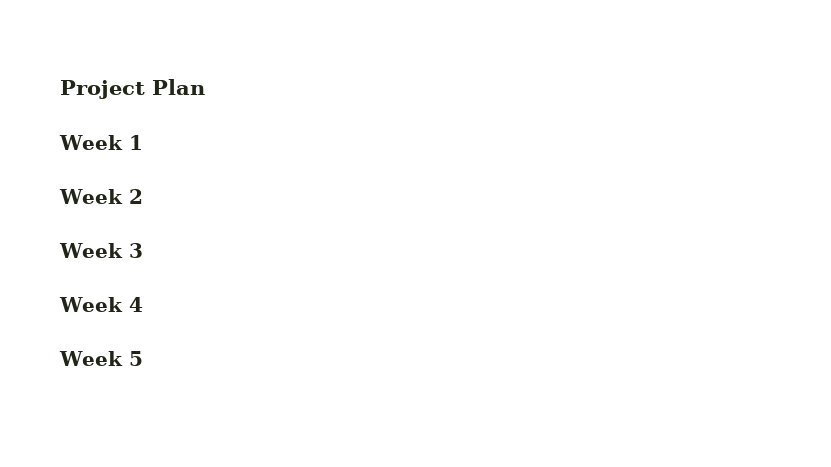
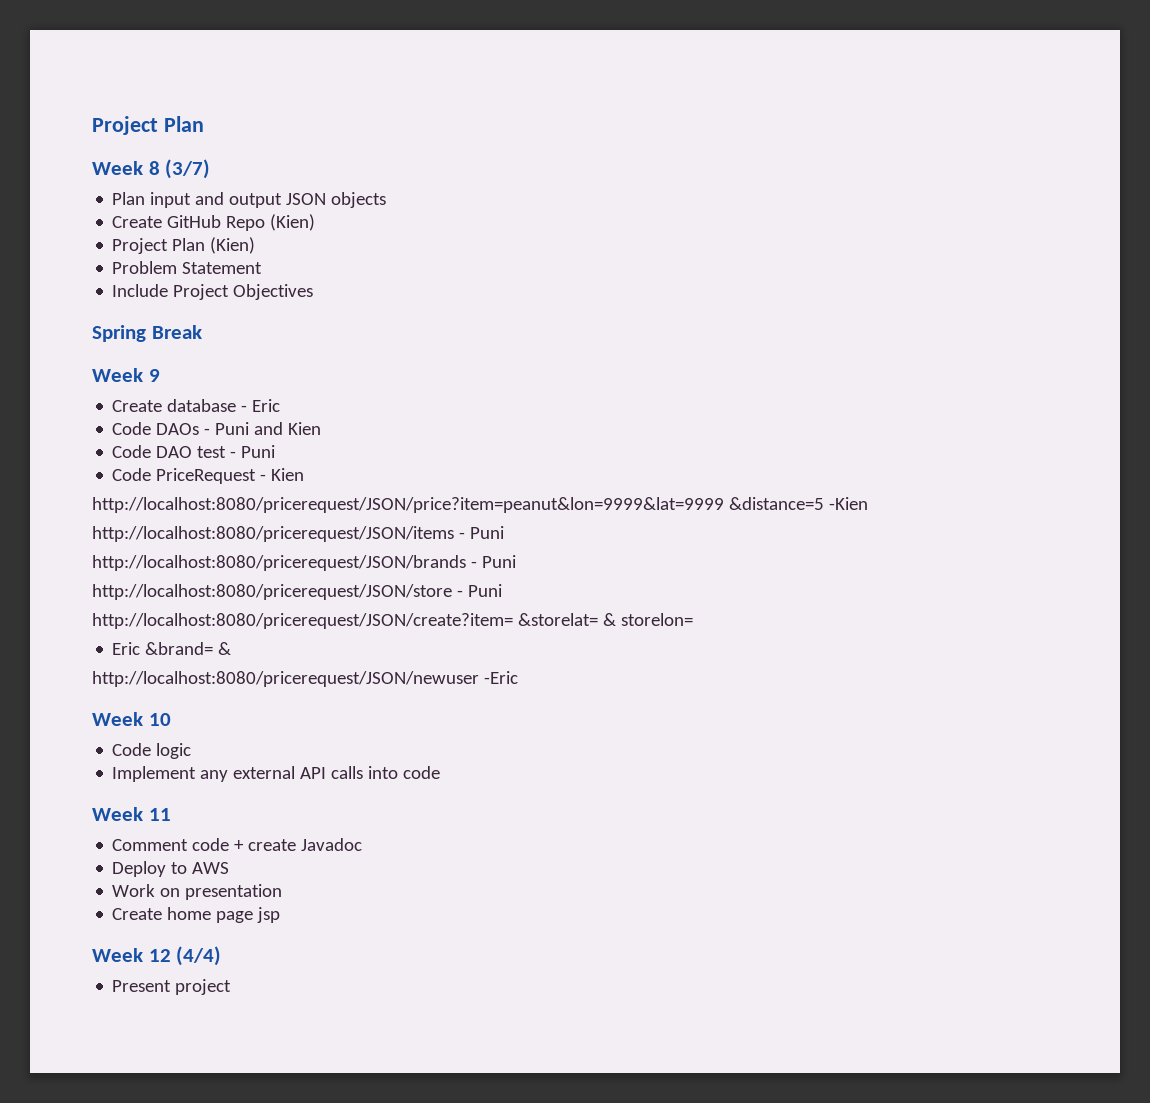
- Week 1
- Week 2
- Week 3
- Week 4
- Week 5
+ Week 8 (3/7)
+ Plan input and output JSON objects
+ Create GitHub Repo (Kien)
+ Project Plan (Kien)
+ Problem Statement
+ Include Project Objectives
+ Spring Break
+ Week 9
+ Create database - Eric
+ Code DAOs - Puni and Kien
+ Code DAO test - Puni
+ Code PriceRequest - Kien
+ http://localhost:8080/pricerequest/JSON/price?item=peanut&lon=9999&lat=9999 &distance=5 -Kien
+ http://localhost:8080/pricerequest/JSON/items - Puni
+ http://localhost:8080/pricerequest/JSON/brands - Puni
+ http://localhost:8080/pricerequest/JSON/store - Puni
+ http://localhost:8080/pricerequest/JSON/create?item= &storelat= & storelon=
+ Eric &brand= &
+ http://localhost:8080/pricerequest/JSON/newuser -Eric
+ Week 10
+ Code logic
+ Implement any external API calls into code
+ Week 11
+ Comment code + create Javadoc
+ Deploy to AWS
+ Work on presentation
+ Create home page jsp
+ Week 12 (4/4)
+ Present project

